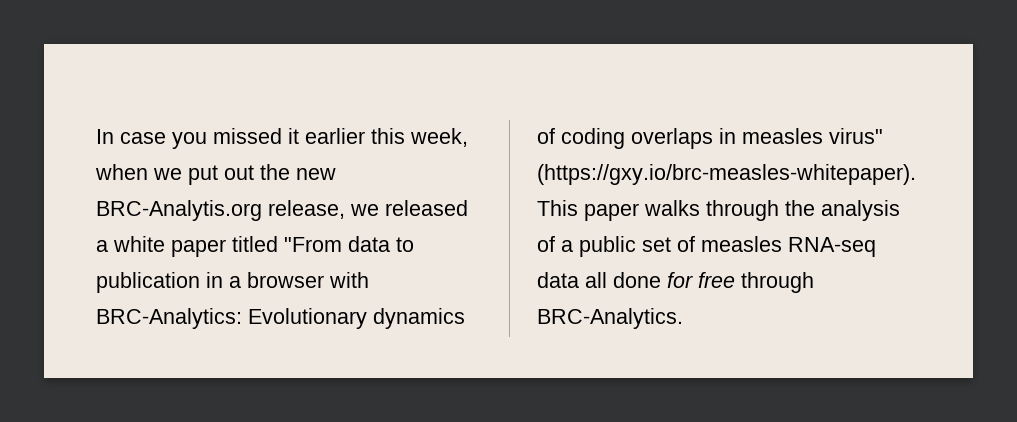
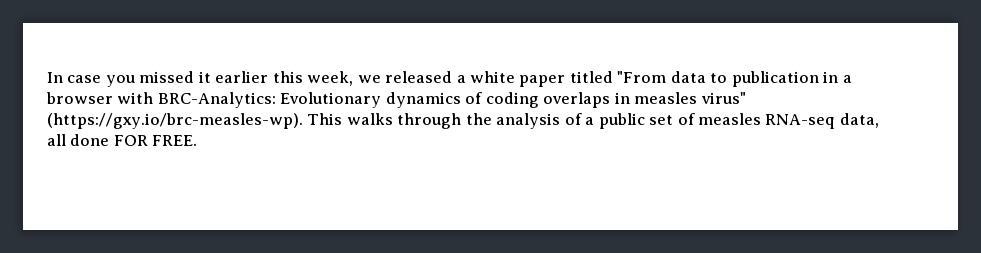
- In case you missed it earlier this week, when we put out the new BRC-Analytis.org release, we released a white paper titled "From data to publication in a browser with BRC-Analytics: Evolutionary dynamics of coding overlaps in measles virus" (https://gxy.io/brc-measles-whitepaper). This paper walks through the analysis of a public set of measles RNA-seq data all done for free through BRC-Analytics.
+ In case you missed it earlier this week, we released a white paper titled "From data to publication in a browser with BRC-Analytics: Evolutionary dynamics of coding overlaps in measles virus" (https://gxy.io/brc-measles-wp). This walks through the analysis of a public set of measles RNA-seq data, all done FOR FREE.

